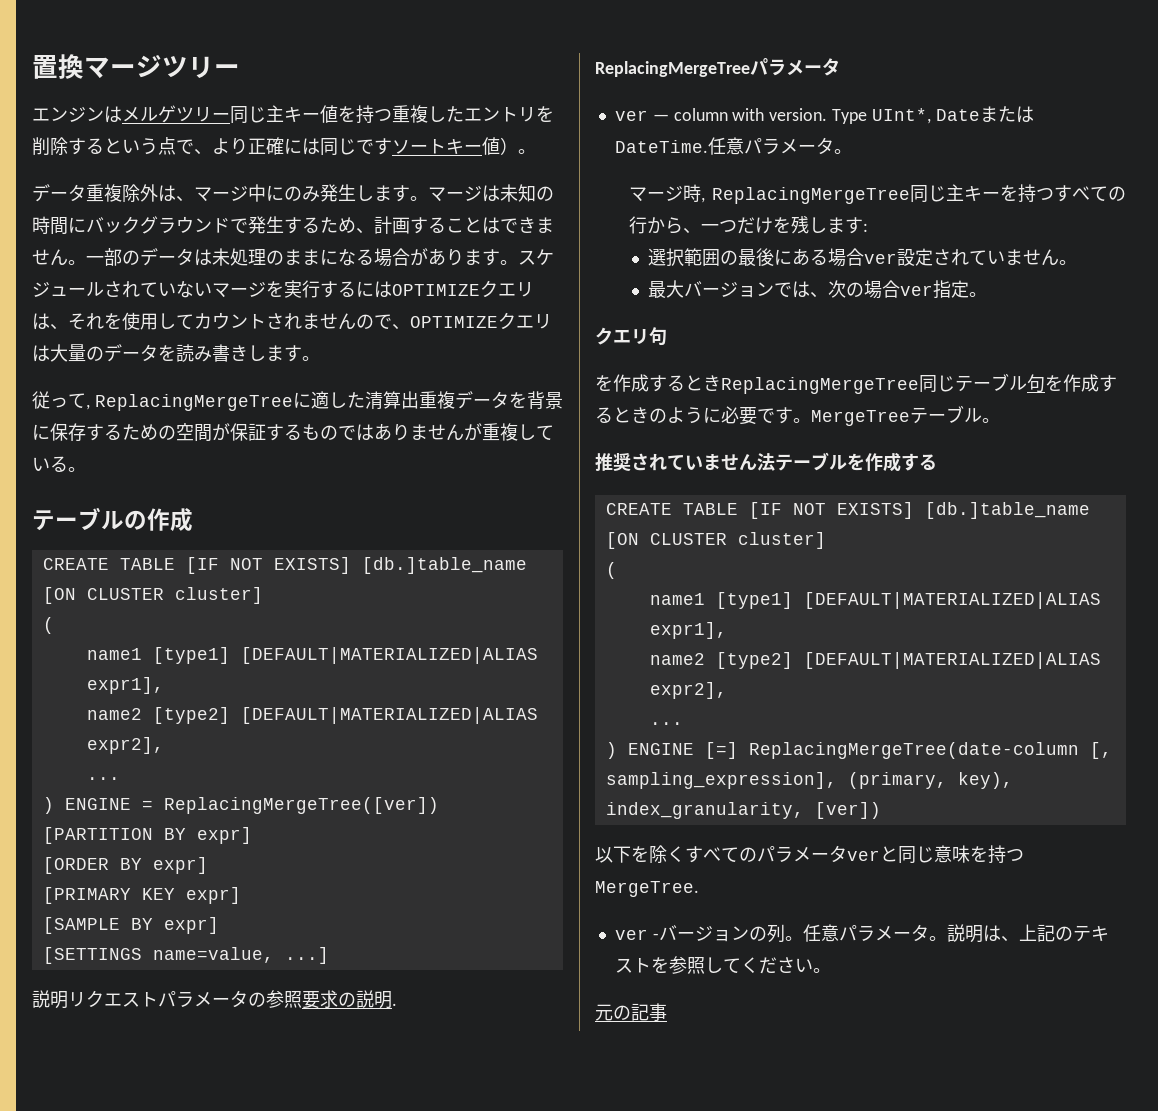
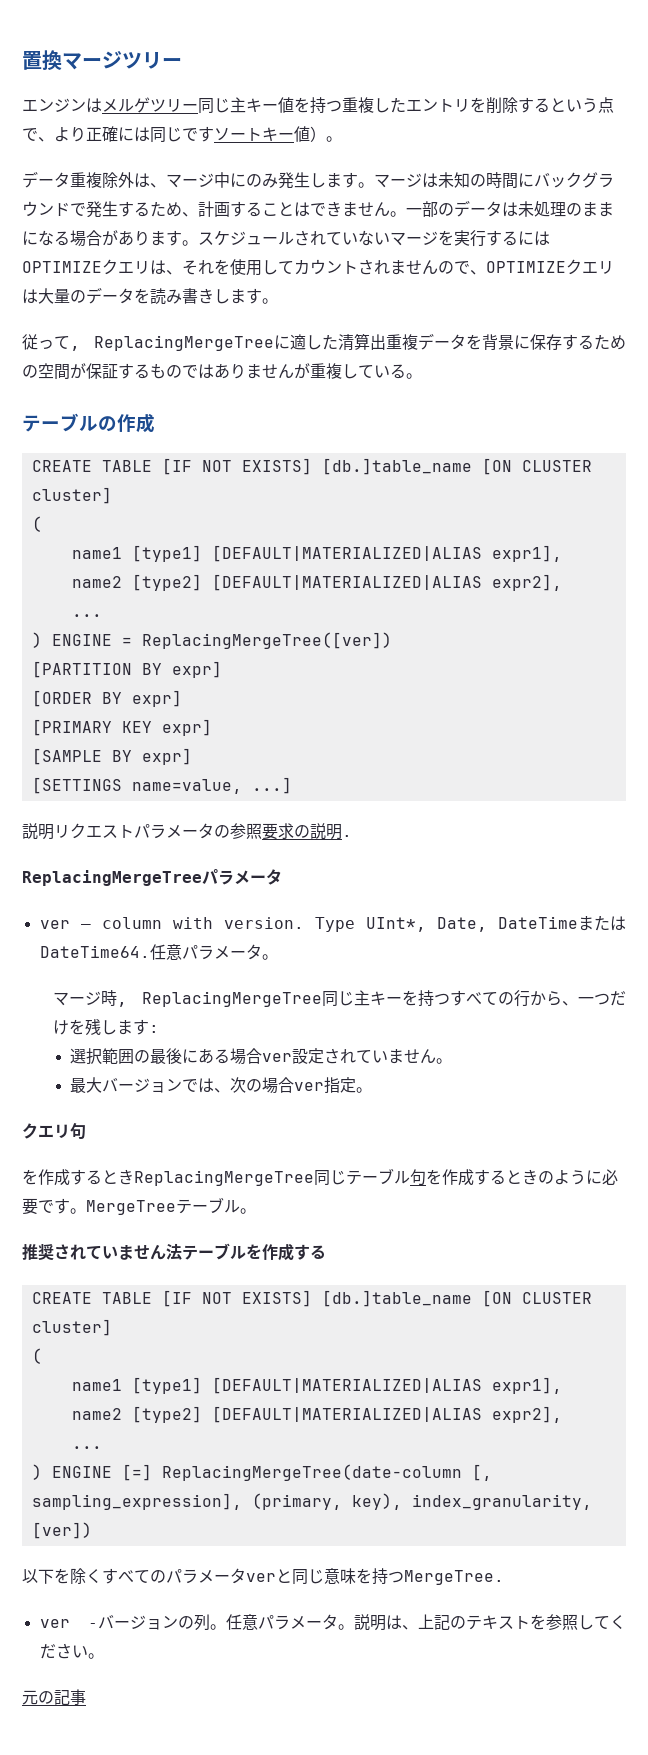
- Type UInt*, DateまたはDateTime.
+ Type UInt*, Date, DateTimeまたはDateTime64.

